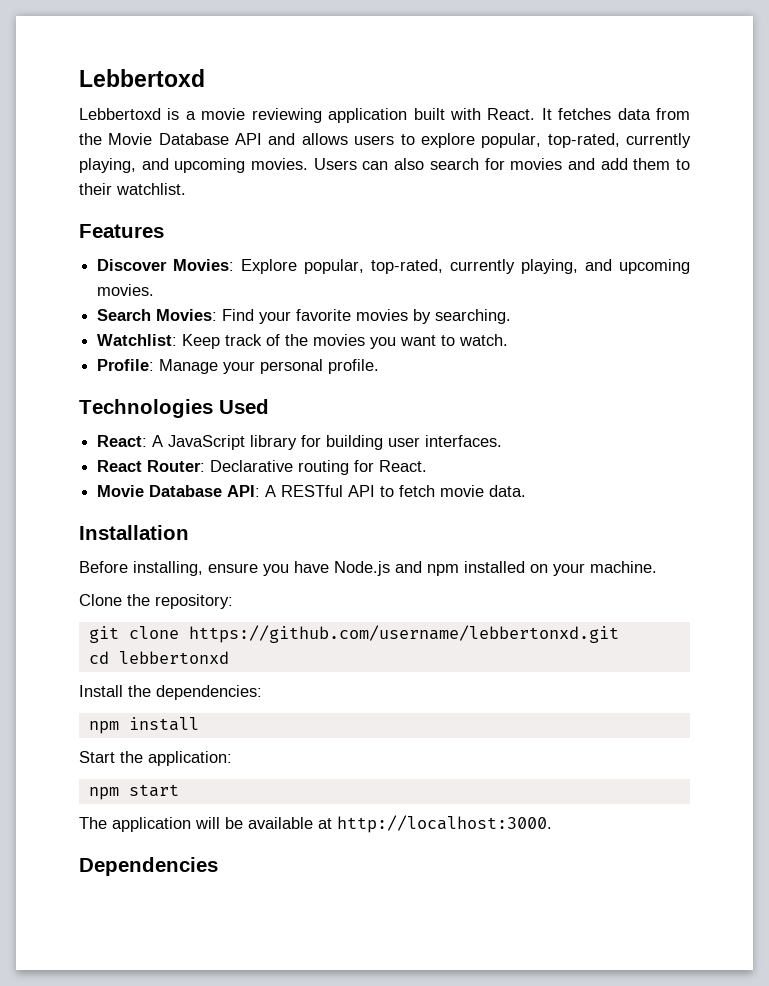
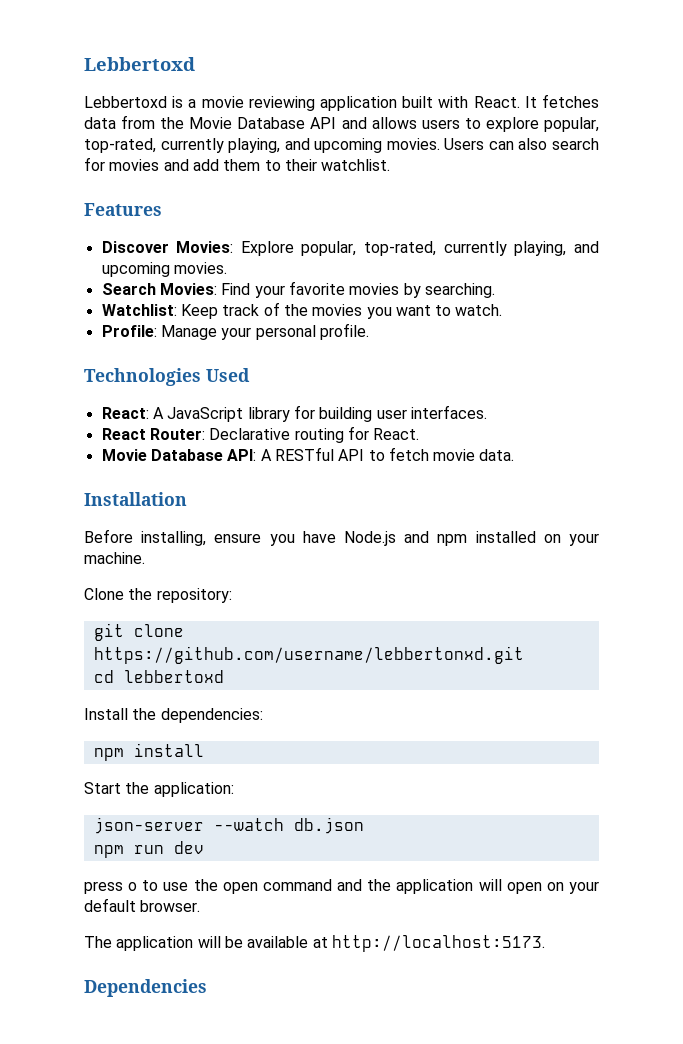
- cd lebbertonxd
+ cd lebbertoxd
- npm start
+ json-server --watch db.json
+ npm run dev
+ press o to use the open command and the application will open on your default browser.
- The application will be available at http://localhost:3000.
+ The application will be available at http://localhost:5173.

